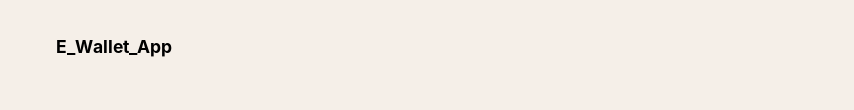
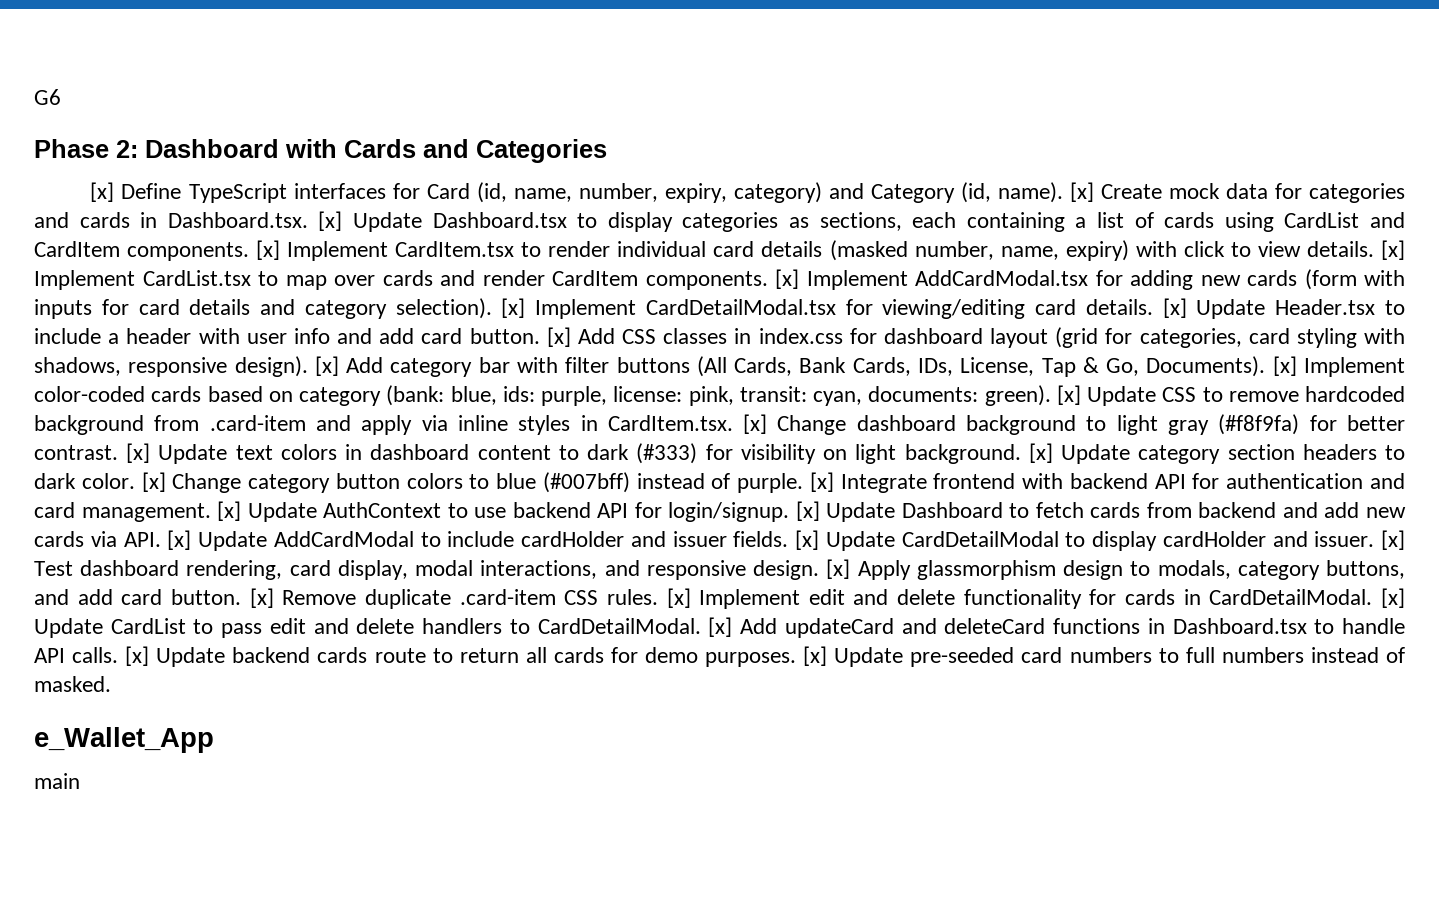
- E_Wallet_App
+ G6
+ Phase 2: Dashboard with Cards and Categories
+ [x] Define TypeScript interfaces for Card (id, name, number, expiry, category) and Category (id, name). [x] Create mock data for categories and cards in Dashboard.tsx. [x] Update Dashboard.tsx to display categories as sections, each containing a list of cards using CardList and CardItem components. [x] Implement CardItem.tsx to render individual card details (masked number, name, expiry) with click to view details. [x] Implement CardList.tsx to map over cards and render CardItem components. [x] Implement AddCardModal.tsx for adding new cards (form with inputs for card details and category selection). [x] Implement CardDetailModal.tsx for viewing/editing card details. [x] Update Header.tsx to include a header with user info and add card button. [x] Add CSS classes in index.css for dashboard layout (grid for categories, card styling with shadows, responsive design). [x] Add category bar with filter buttons (All Cards, Bank Cards, IDs, License, Tap & Go, Documents). [x] Implement color-coded cards based on category (bank: blue, ids: purple, license: pink, transit: cyan, documents: green). [x] Update CSS to remove hardcoded background from .card-item and apply via inline styles in CardItem.tsx. [x] Change dashboard background to light gray (#f8f9fa) for better contrast. [x] Update text colors in dashboard content to dark (#333) for visibility on light background. [x] Update category section headers to dark color. [x] Change category button colors to blue (#007bff) instead of purple. [x] Integrate frontend with backend API for authentication and card management. [x] Update AuthContext to use backend API for login/signup. [x] Update Dashboard to fetch cards from backend and add new cards via API. [x] Update AddCardModal to include cardHolder and issuer fields. [x] Update CardDetailModal to display cardHolder and issuer. [x] Test dashboard rendering, card display, modal interactions, and responsive design. [x] Apply glassmorphism design to modals, category buttons, and add card button. [x] Remove duplicate .card-item CSS rules. [x] Implement edit and delete functionality for cards in CardDetailModal. [x] Update CardList to pass edit and delete handlers to CardDetailModal. [x] Add updateCard and deleteCard functions in Dashboard.tsx to handle API calls. [x] Update backend cards route to return all cards for demo purposes. [x] Update pre-seeded card numbers to full numbers instead of masked.
+ e_Wallet_App
+ main

